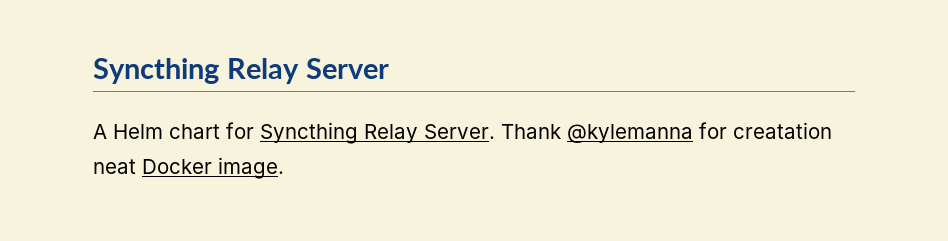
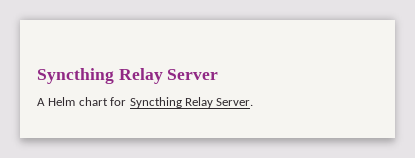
- Thank @kylemanna for creatation neat Docker image.

